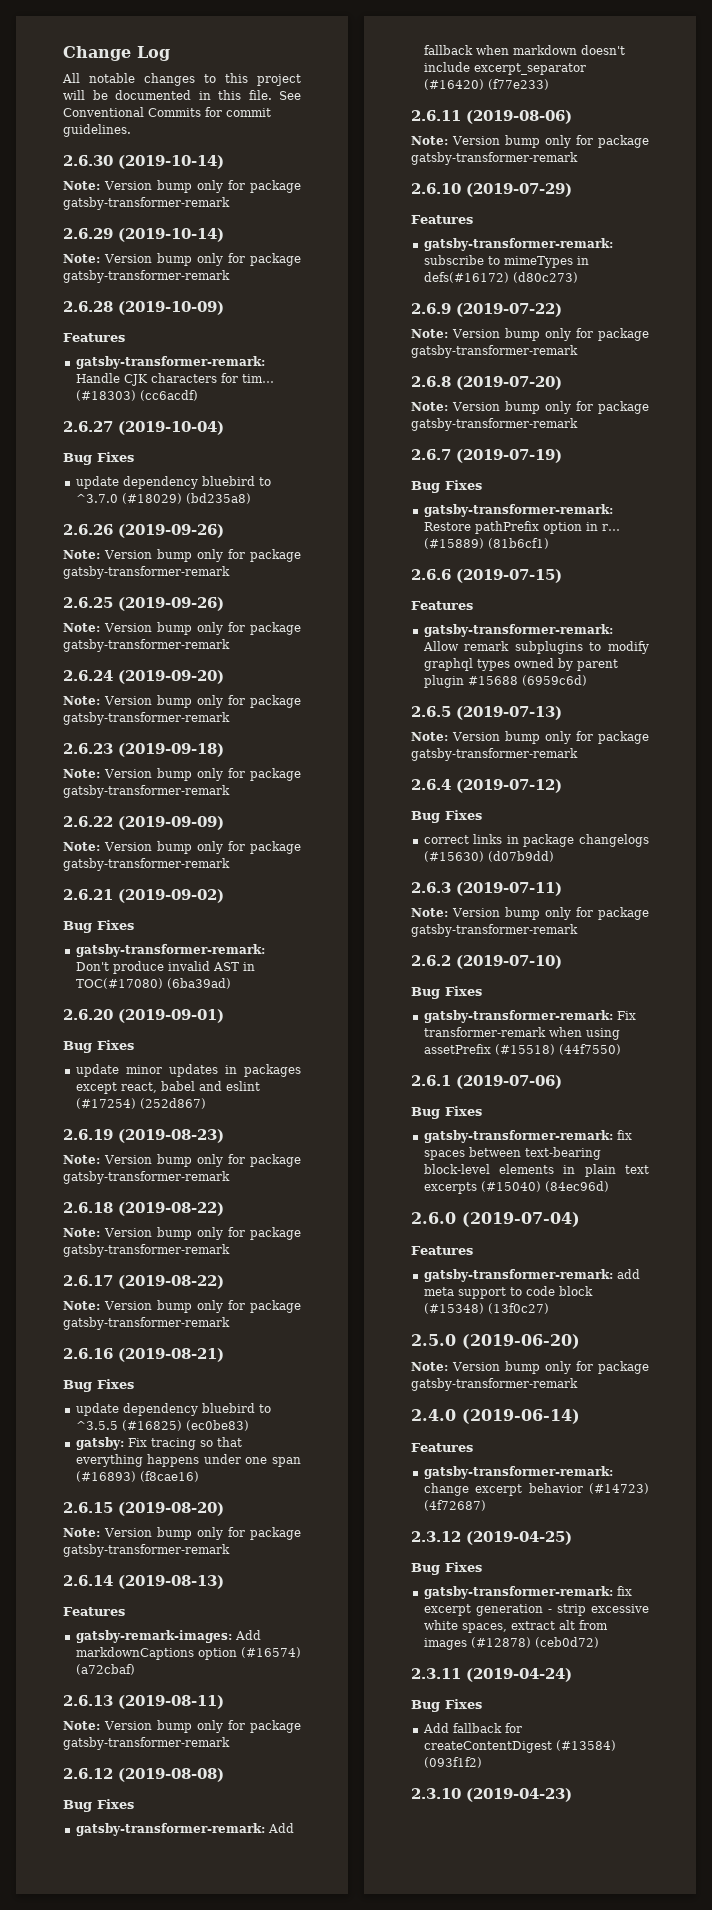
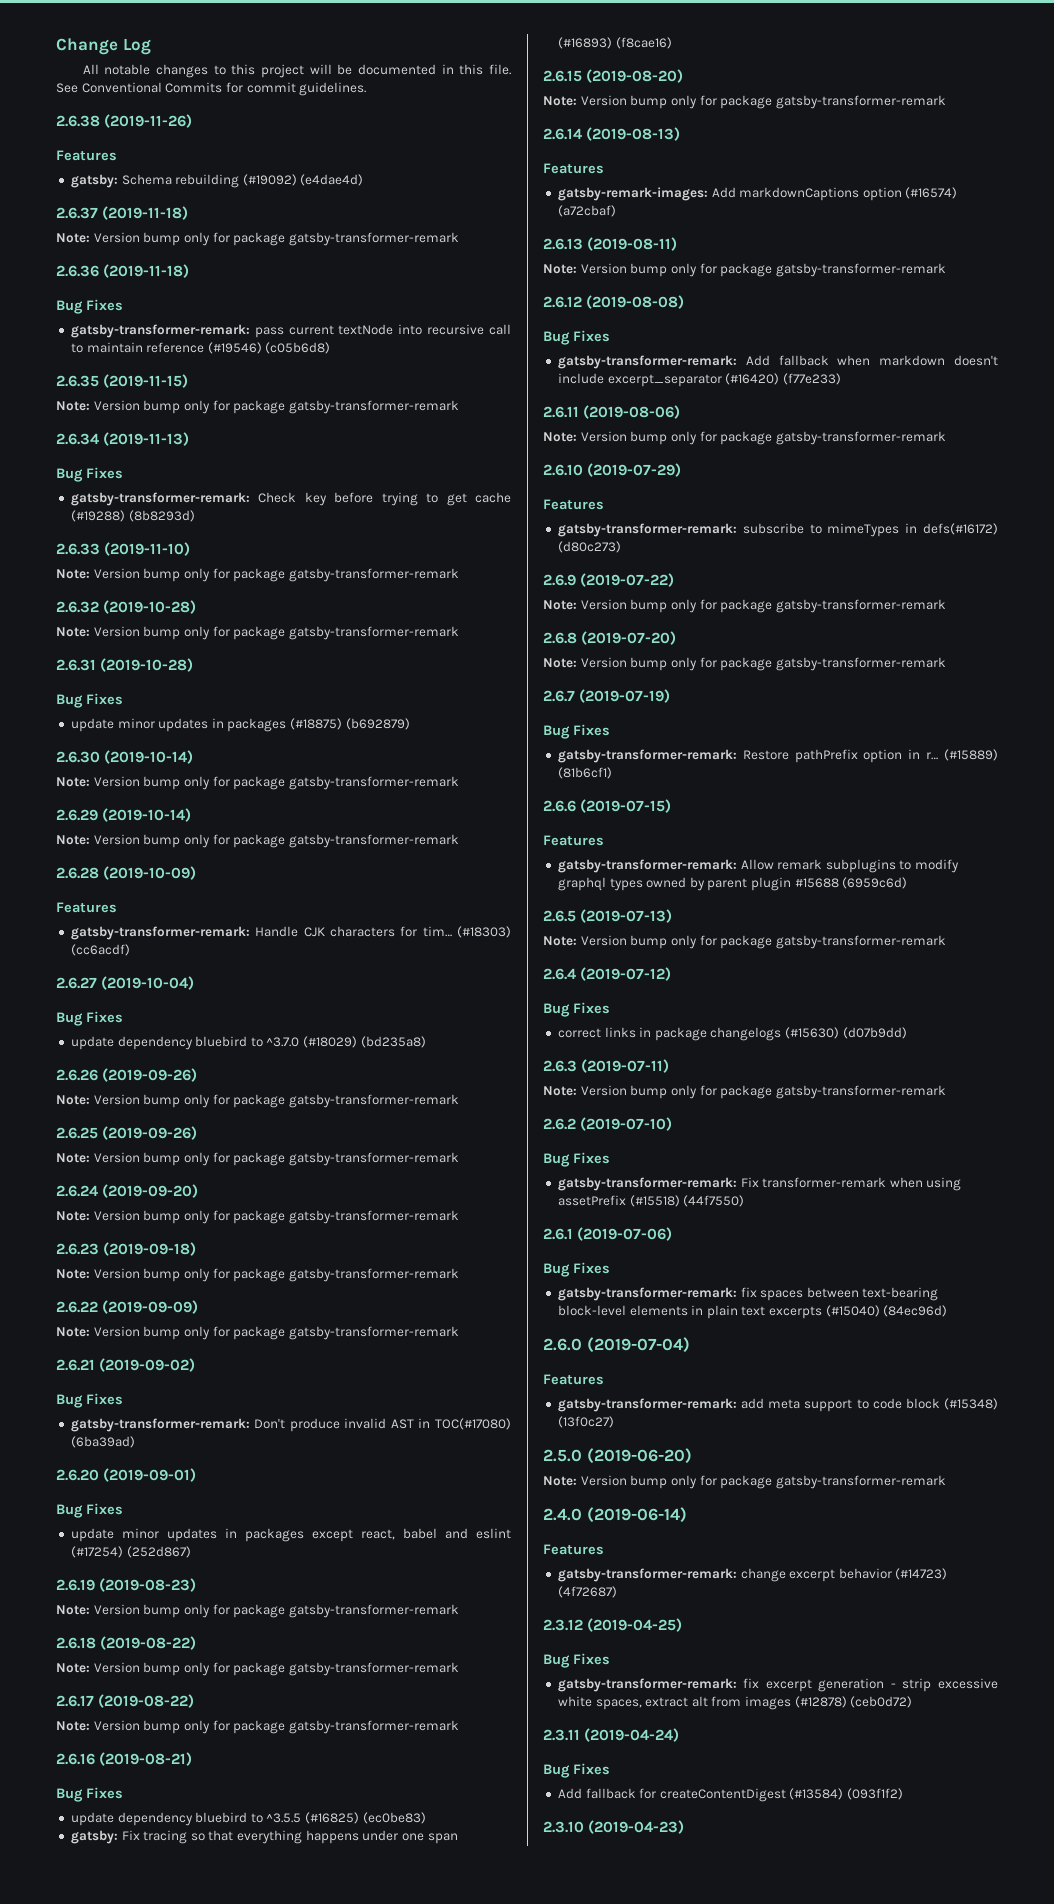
+ 2.6.38 (2019-11-26)
+ Features
+ gatsby: Schema rebuilding (#19092) (e4dae4d)
+ 2.6.37 (2019-11-18)
+ Note: Version bump only for package gatsby-transformer-remark
+ 2.6.36 (2019-11-18)
+ Bug Fixes
+ gatsby-transformer-remark: pass current textNode into recursive call to maintain reference (#19546) (c05b6d8)
+ 2.6.35 (2019-11-15)
+ Note: Version bump only for package gatsby-transformer-remark
+ 2.6.34 (2019-11-13)
+ Bug Fixes
+ gatsby-transformer-remark: Check key before trying to get cache (#19288) (8b8293d)
+ 2.6.33 (2019-11-10)
+ Note: Version bump only for package gatsby-transformer-remark
+ 2.6.32 (2019-10-28)
+ Note: Version bump only for package gatsby-transformer-remark
+ 2.6.31 (2019-10-28)
+ Bug Fixes
+ update minor updates in packages (#18875) (b692879)

